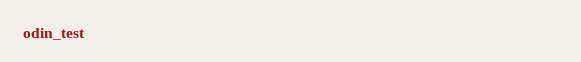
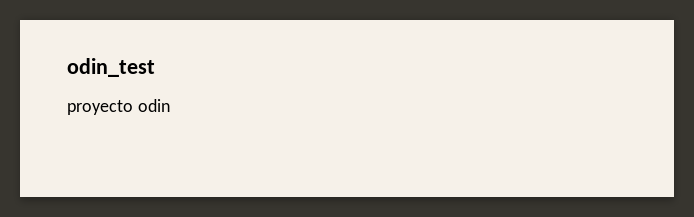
+ proyecto odin

